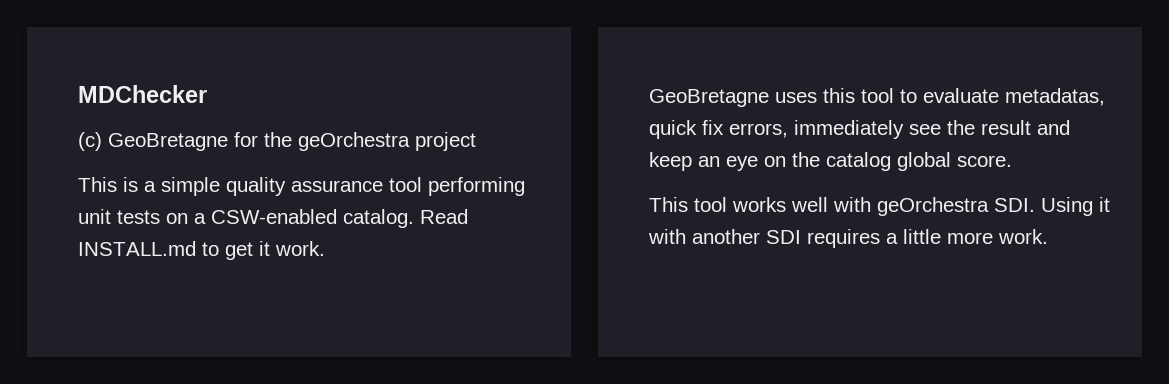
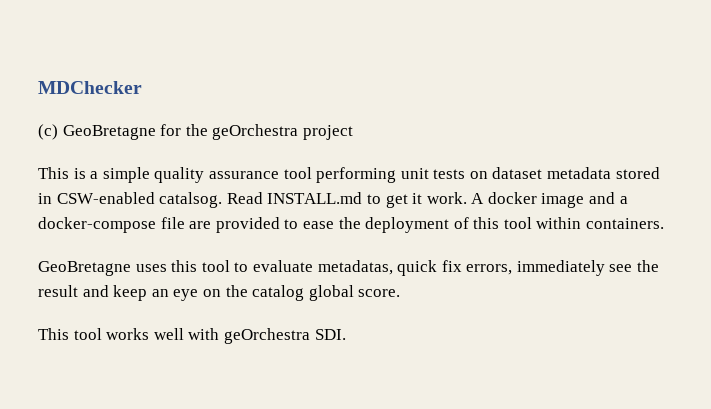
- This is a simple quality assurance tool performing unit tests on a CSW-enabled catalog.
+ This is a simple quality assurance tool performing unit tests on dataset metadata stored in CSW-enabled catalsog.
+ A docker image and a docker-compose file are provided to ease the deployment of this tool within containers.
- This tool works well with geOrchestra SDI. Using it with another SDI requires a little more work.
+ This tool works well with geOrchestra SDI.

